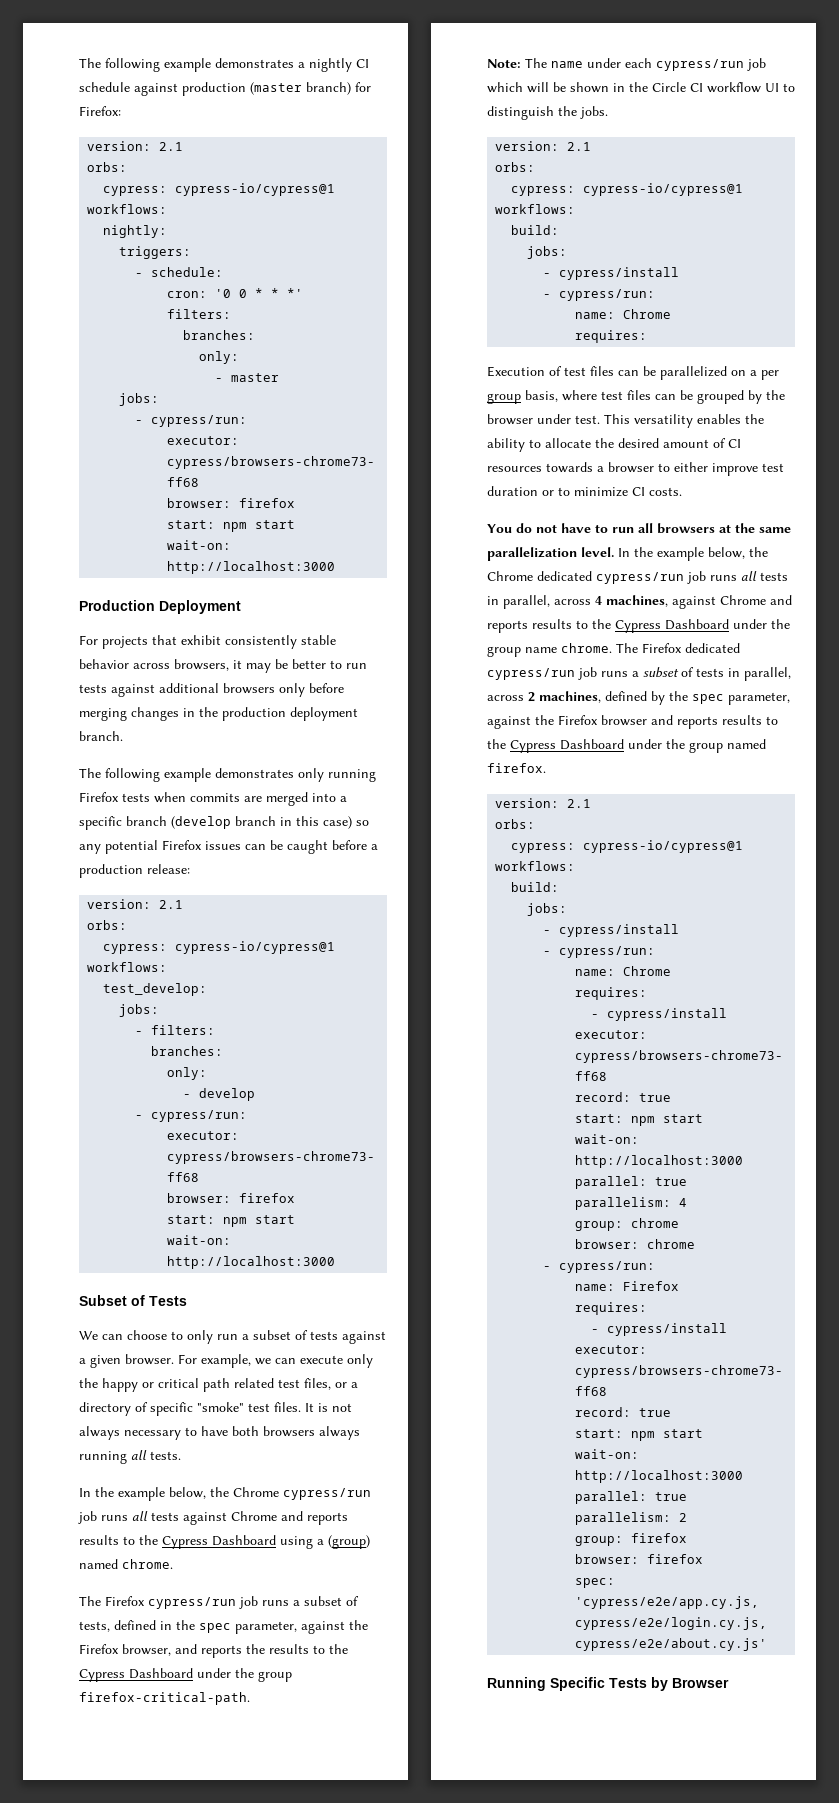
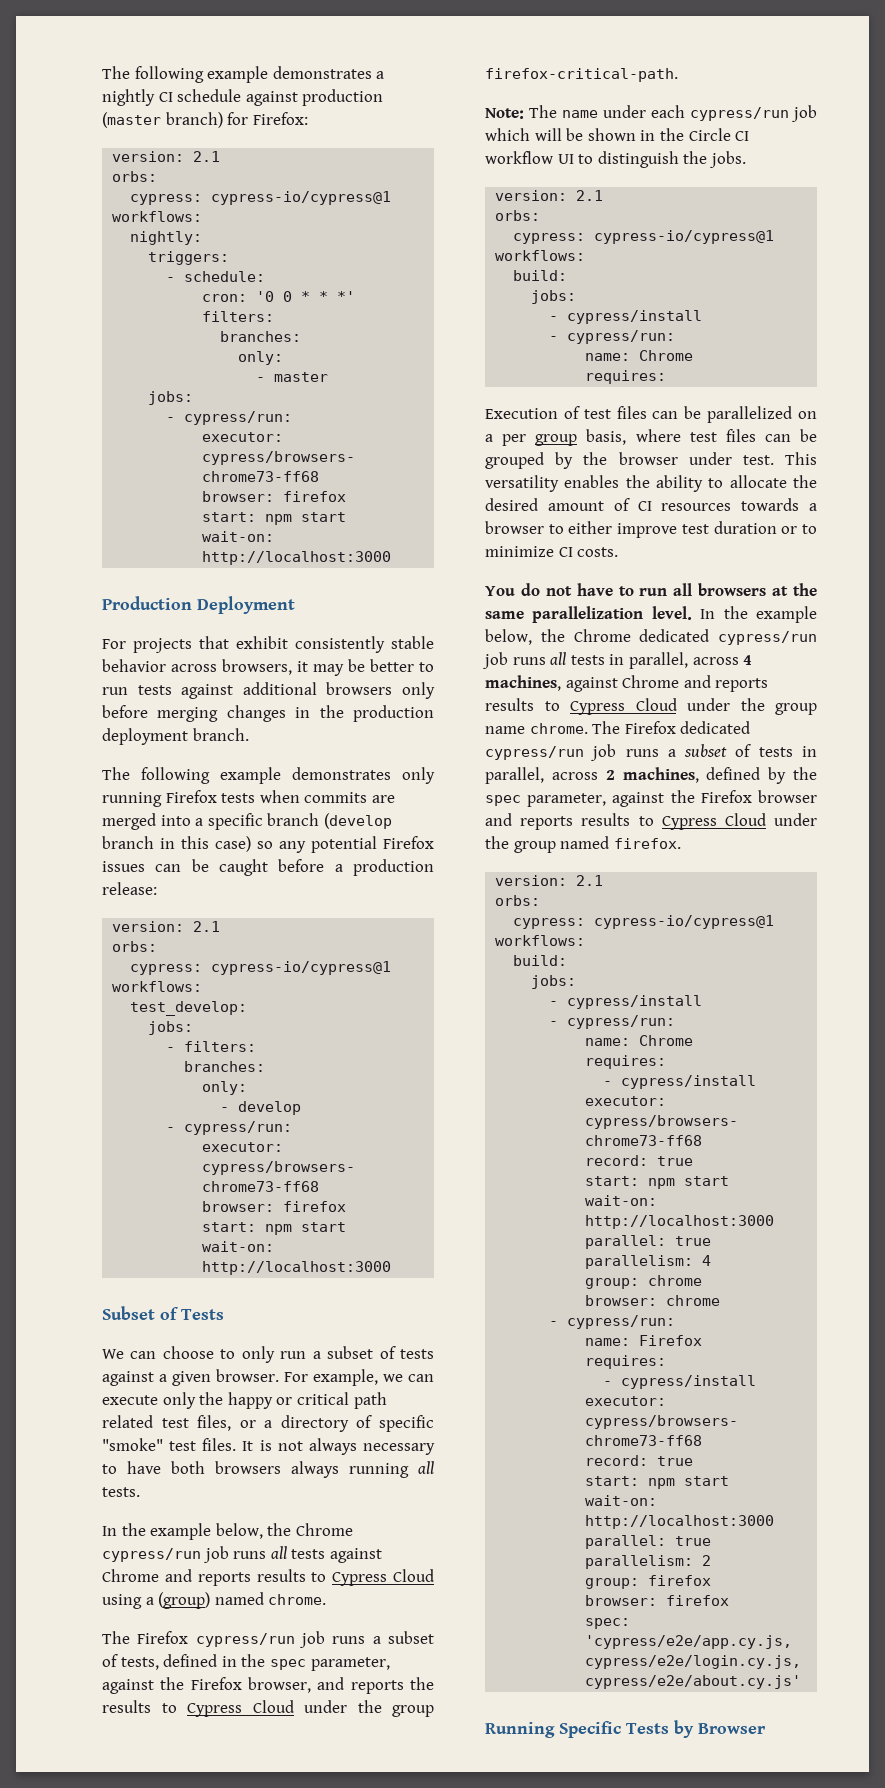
- In the example below, the Chrome cypress/run job runs all tests against Chrome and reports results to the Cypress Dashboard using a (group) named chrome.
+ In the example below, the Chrome cypress/run job runs all tests against Chrome and reports results to Cypress Cloud using a (group) named chrome.
- The Firefox cypress/run job runs a subset of tests, defined in the spec parameter, against the Firefox browser, and reports the results to the Cypress Dashboard under the group firefox-critical-path.
+ The Firefox cypress/run job runs a subset of tests, defined in the spec parameter, against the Firefox browser, and reports the results to Cypress Cloud under the group firefox-critical-path.
- In the example below, the Chrome dedicated cypress/run job runs all tests in parallel, across 4 machines, against Chrome and reports results to the Cypress Dashboard under the group name chrome.
+ In the example below, the Chrome dedicated cypress/run job runs all tests in parallel, across 4 machines, against Chrome and reports results to Cypress Cloud under the group name chrome.
- The Firefox dedicated cypress/run job runs a subset of tests in parallel, across 2 machines, defined by the spec parameter, against the Firefox browser and reports results to the Cypress Dashboard under the group named firefox.
+ The Firefox dedicated cypress/run job runs a subset of tests in parallel, across 2 machines, defined by the spec parameter, against the Firefox browser and reports results to Cypress Cloud under the group named firefox.

